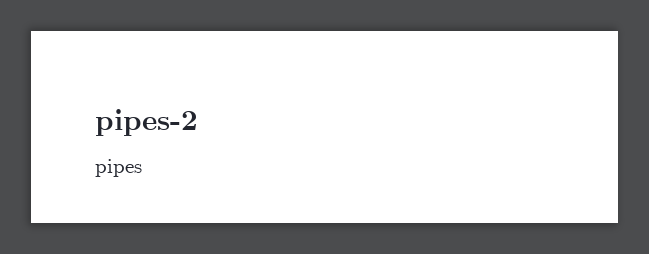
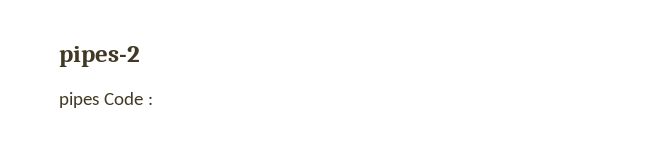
- pipes
+ pipes Code :

